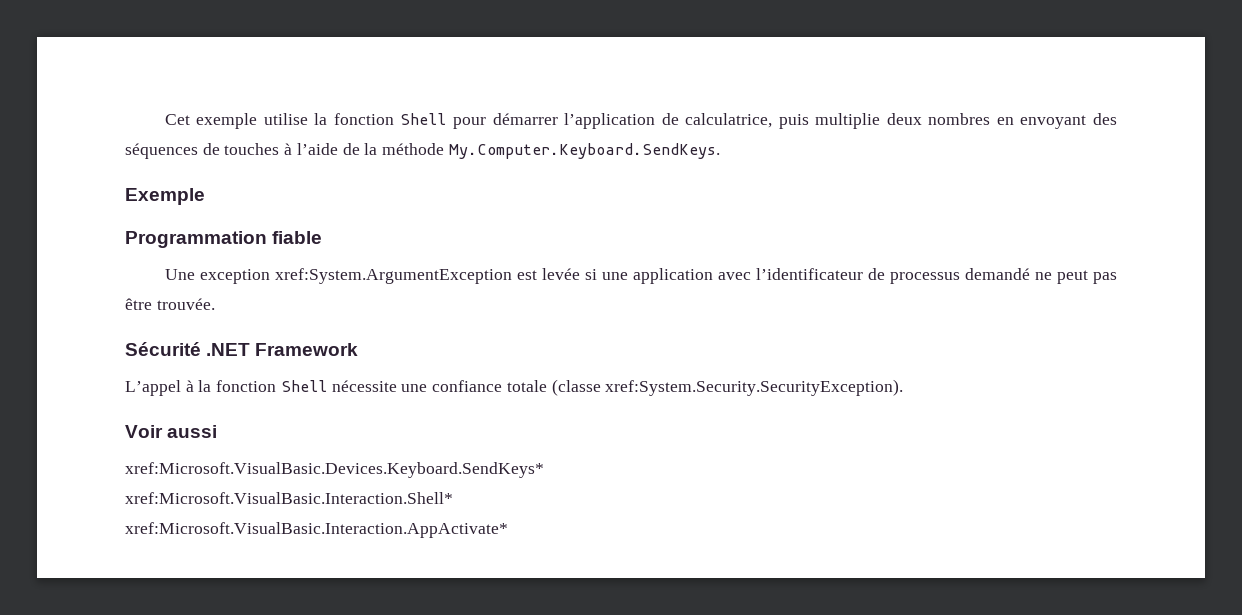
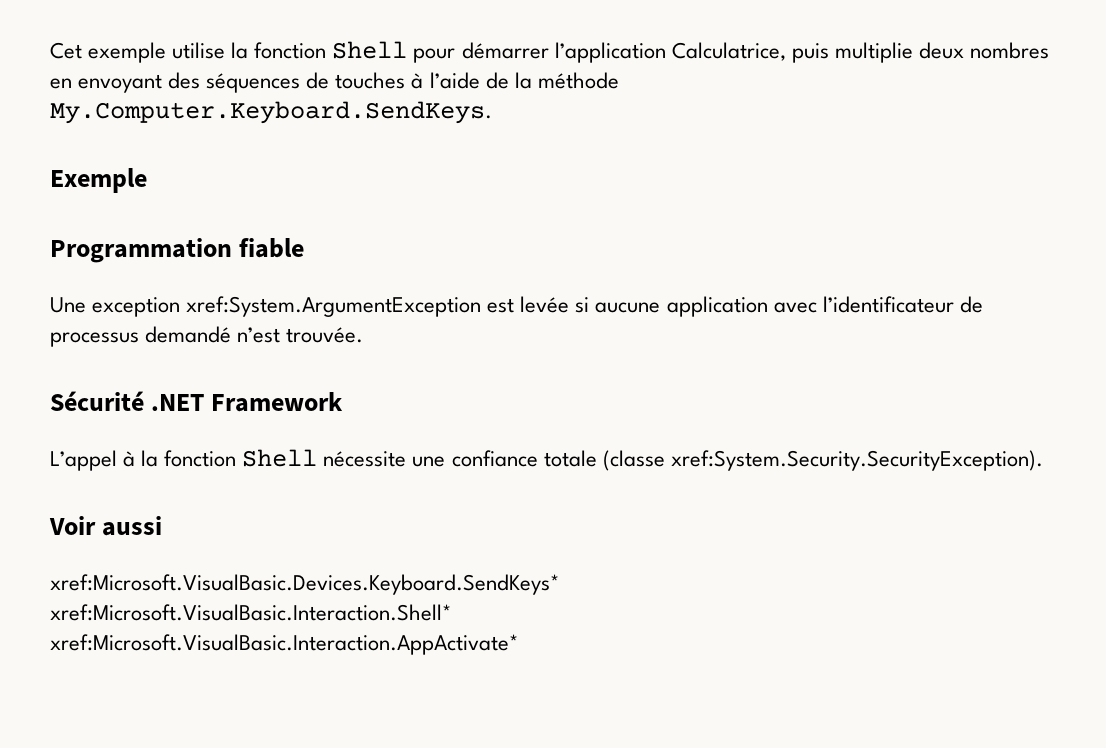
- Cet exemple utilise la fonction Shell pour démarrer l’application de calculatrice, puis multiplie deux nombres en envoyant des séquences de touches à l’aide de la méthode My.Computer.Keyboard.SendKeys.
+ Cet exemple utilise la fonction Shell pour démarrer l’application Calculatrice, puis multiplie deux nombres en envoyant des séquences de touches à l’aide de la méthode My.Computer.Keyboard.SendKeys.
- Une exception xref:System.ArgumentException est levée si une application avec l’identificateur de processus demandé ne peut pas être trouvée.
+ Une exception xref:System.ArgumentException est levée si aucune application avec l’identificateur de processus demandé n’est trouvée.

